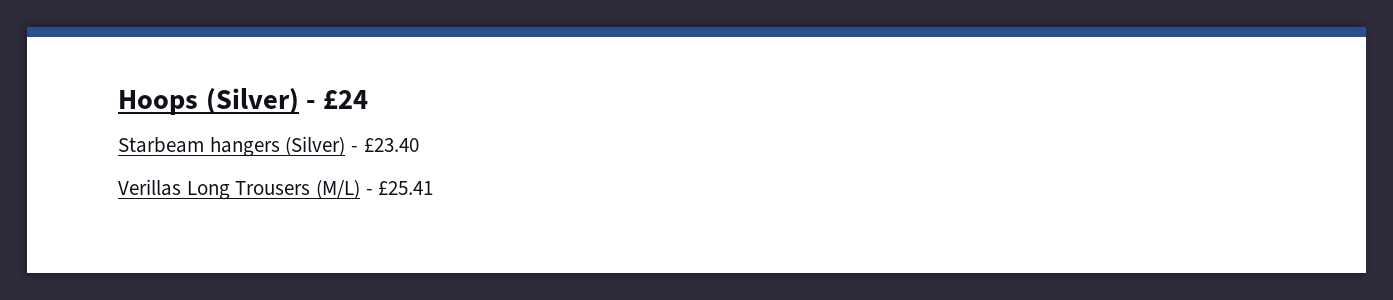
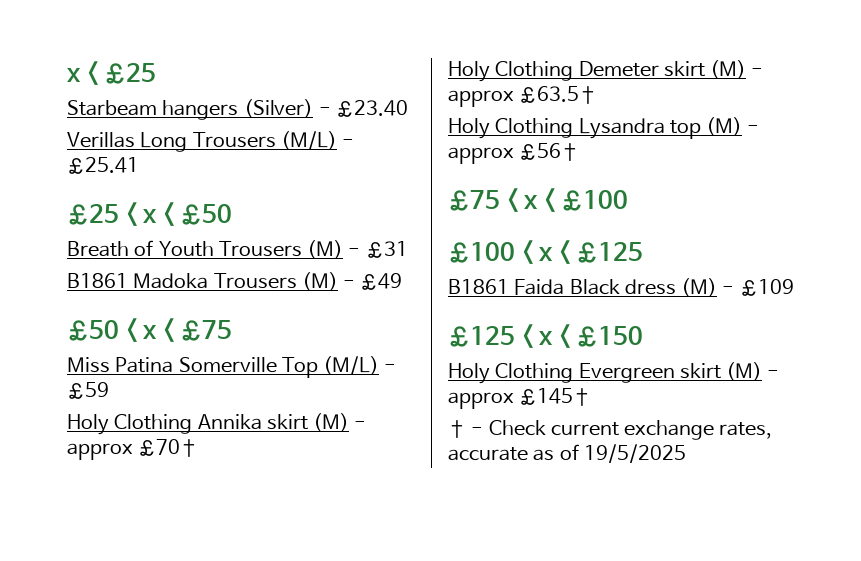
- Hoops (Silver) - £24
+ x < £25
+ £25 < x < £50
+ Breath of Youth Trousers (M) - £31
+ B1861 Madoka Trousers (M) - £49
+ £50 < x < £75
+ Miss Patina Somerville Top (M/L) - £59
+ Holy Clothing Annika skirt (M) - approx £70†
+ Holy Clothing Demeter skirt (M) - approx £63.5†
+ Holy Clothing Lysandra top (M) - approx £56†
+ £75 < x < £100
+ £100 < x < £125
+ B1861 Faida Black dress (M) - £109
+ £125 < x < £150
+ Holy Clothing Evergreen skirt (M) - approx £145†
+ † - Check current exchange rates, accurate as of 19/5/2025

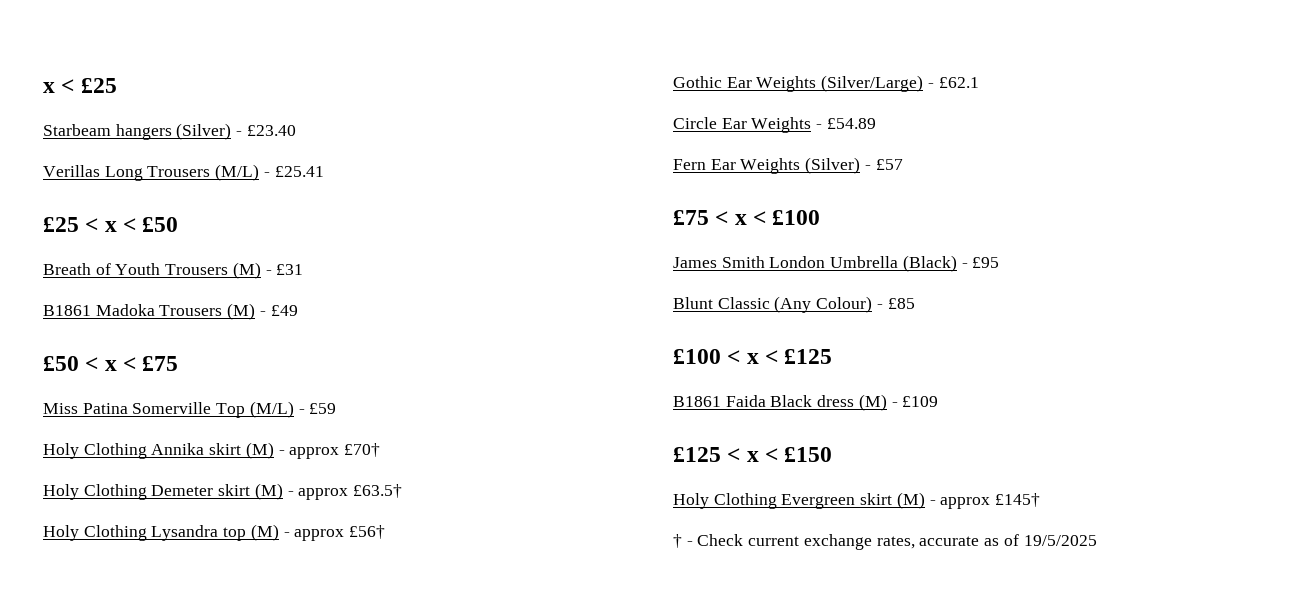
+ Gothic Ear Weights (Silver/Large) - £62.1
+ Circle Ear Weights - £54.89
+ Fern Ear Weights (Silver) - £57
+ James Smith London Umbrella (Black) - £95
+ Blunt Classic (Any Colour) - £85

